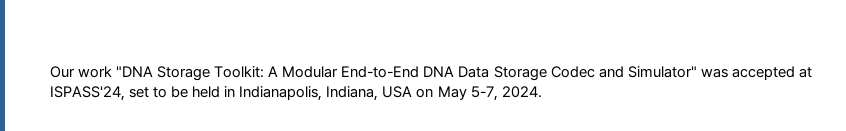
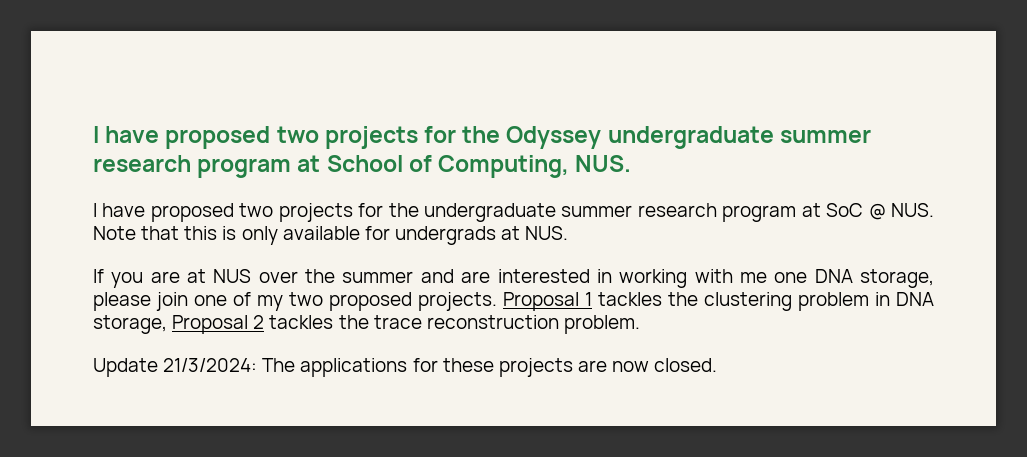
- Our work "DNA Storage Toolkit: A Modular End-to-End DNA Data Storage Codec and Simulator" was accepted at ISPASS'24, set to be held in Indianapolis, Indiana, USA on May 5-7, 2024.
+ I have proposed two projects for the Odyssey undergraduate summer research program at School of Computing, NUS.
+ I have proposed two projects for the undergraduate summer research program at SoC @ NUS. Note that this is only available for undergrads at NUS.
+ If you are at NUS over the summer and are interested in working with me one DNA storage, please join one of my two proposed projects. Proposal 1 tackles the clustering problem in DNA storage, Proposal 2 tackles the trace reconstruction problem.
+ Update 21/3/2024: The applications for these projects are now closed.

